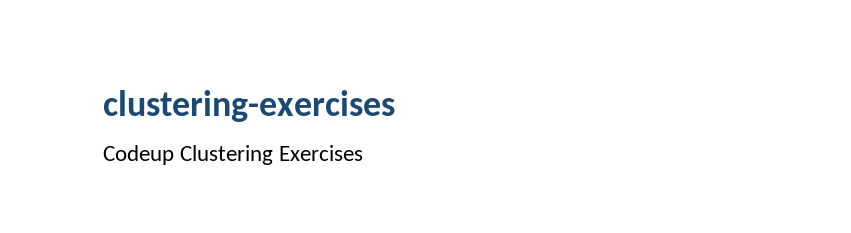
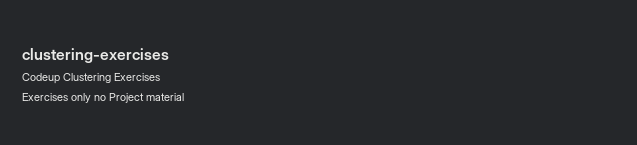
+ Exercises only no Project material

